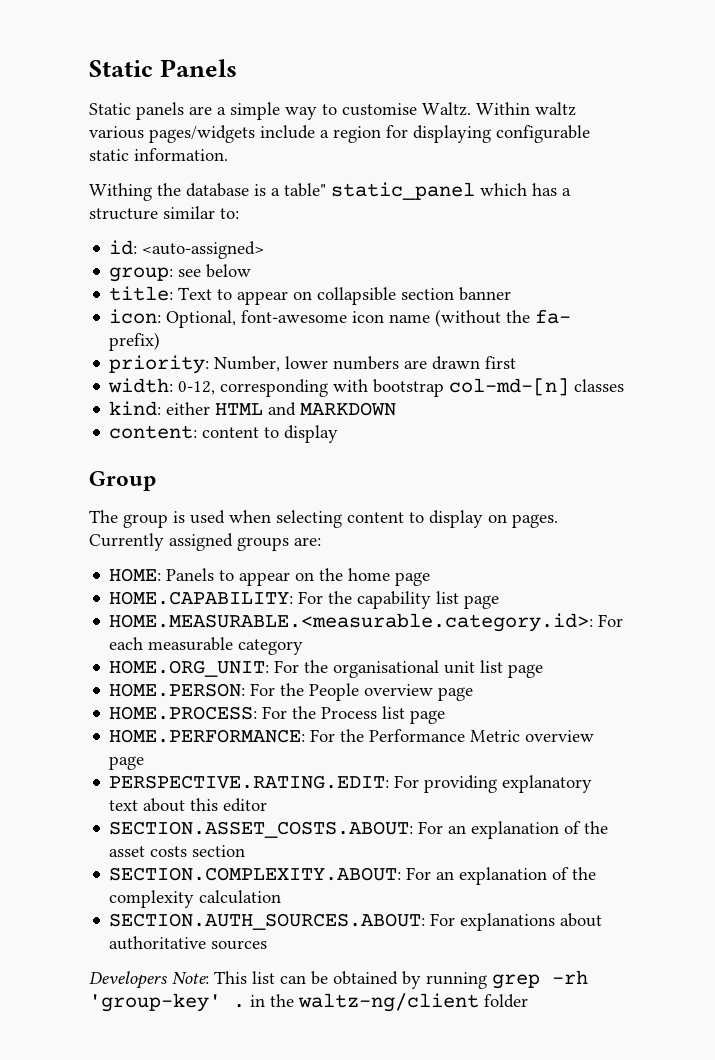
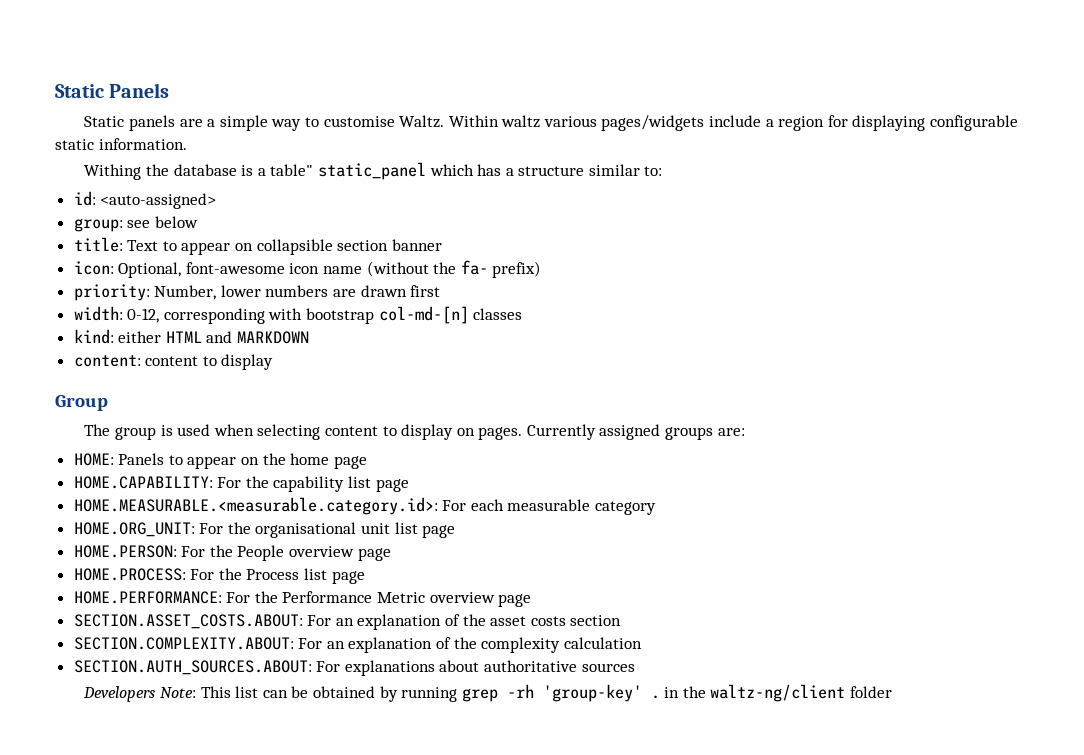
- PERSPECTIVE.RATING.EDIT: For providing explanatory text about this editor

